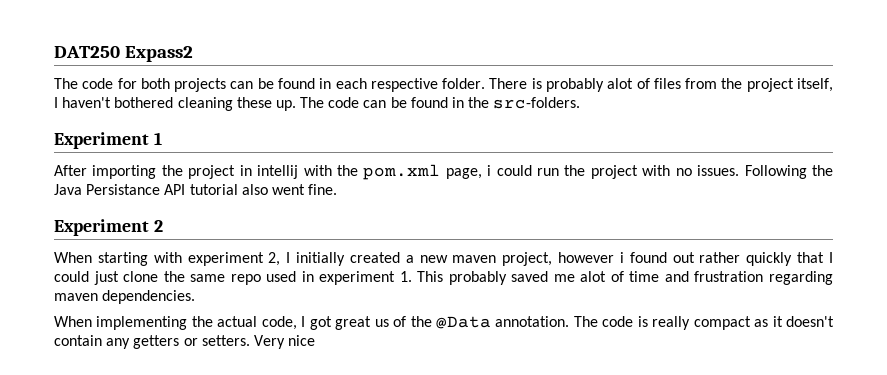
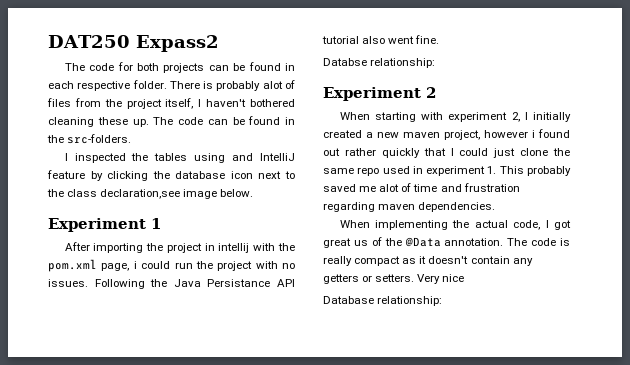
+ I inspected the tables using and IntelliJ feature by clicking the database icon next to the class declaration,see image below.
+ Databse relationship:
+ Database relationship:

